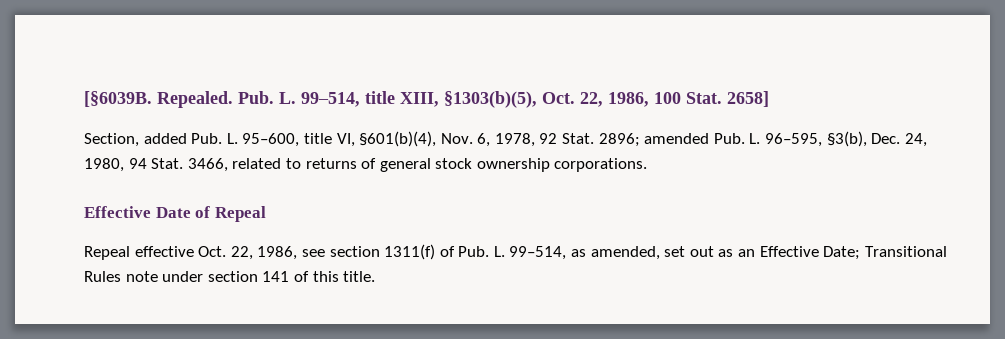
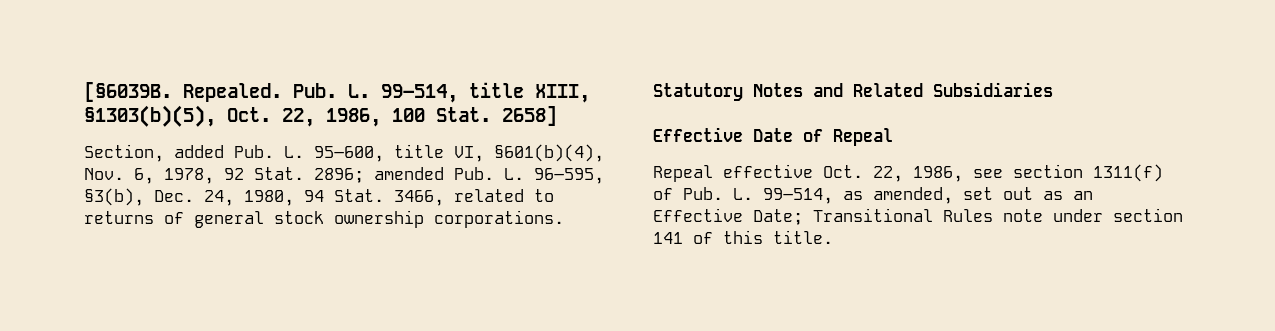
+ Statutory Notes and Related Subsidiaries

